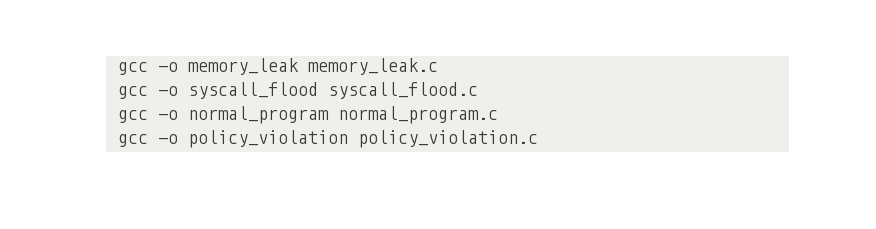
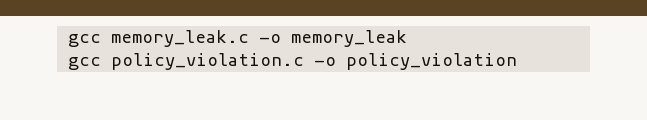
- gcc -o memory_leak memory_leak.c
- gcc -o syscall_flood syscall_flood.c
- gcc -o normal_program normal_program.c
- gcc -o policy_violation policy_violation.c
+ gcc memory_leak.c -o memory_leak
+ gcc policy_violation.c -o policy_violation

